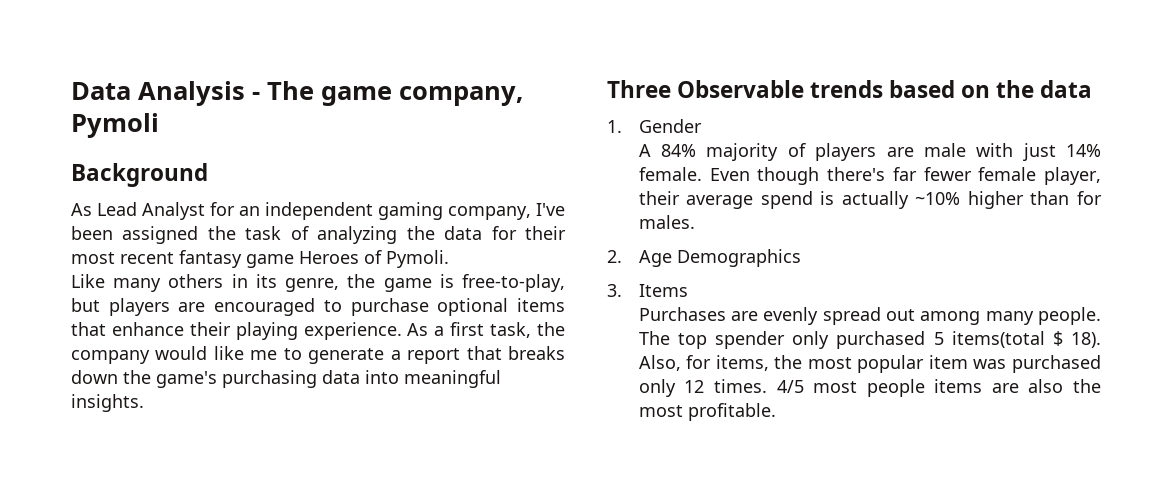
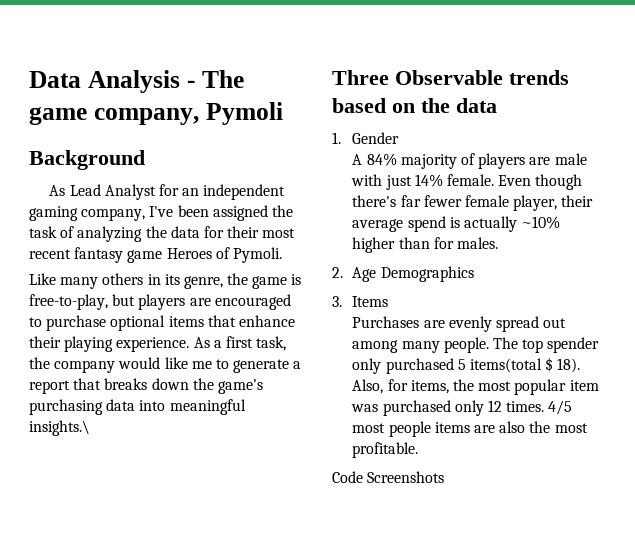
- As a first task, the company would like me to generate a report that breaks down the game's purchasing data into meaningful insights.
+ As a first task, the company would like me to generate a report that breaks down the game's purchasing data into meaningful insights.\
+ Code Screenshots

